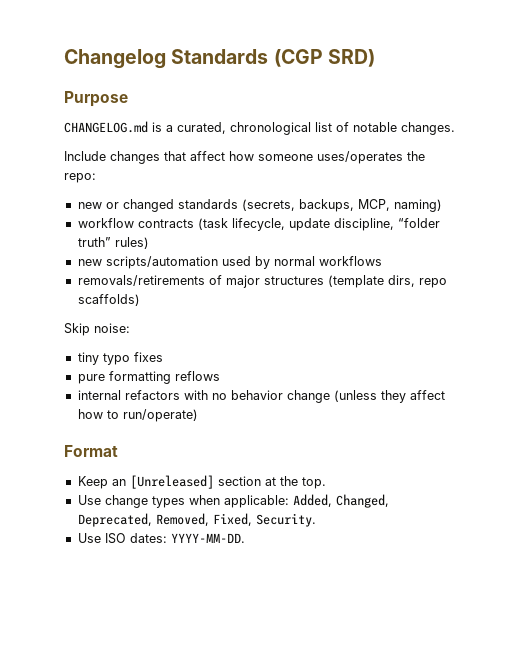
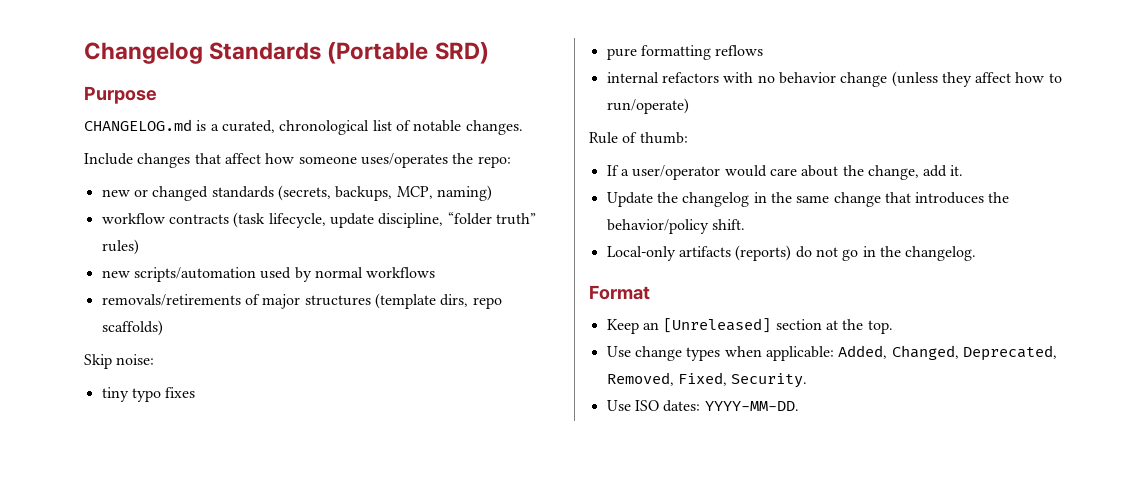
- Changelog Standards (CGP SRD)
+ Changelog Standards (Portable SRD)
+ Rule of thumb:
+ If a user/operator would care about the change, add it.
+ Update the changelog in the same change that introduces the behavior/policy shift.
+ Local-only artifacts (reports) do not go in the changelog.

